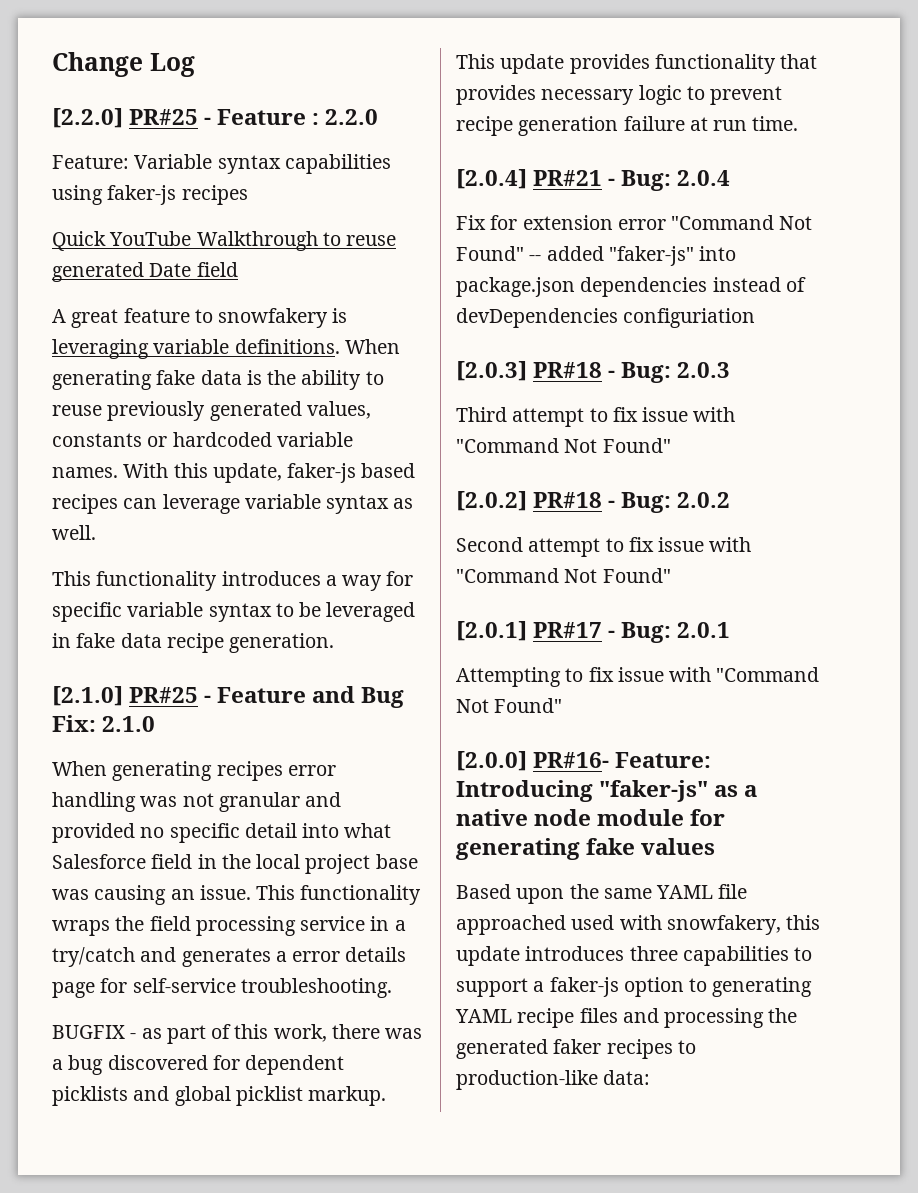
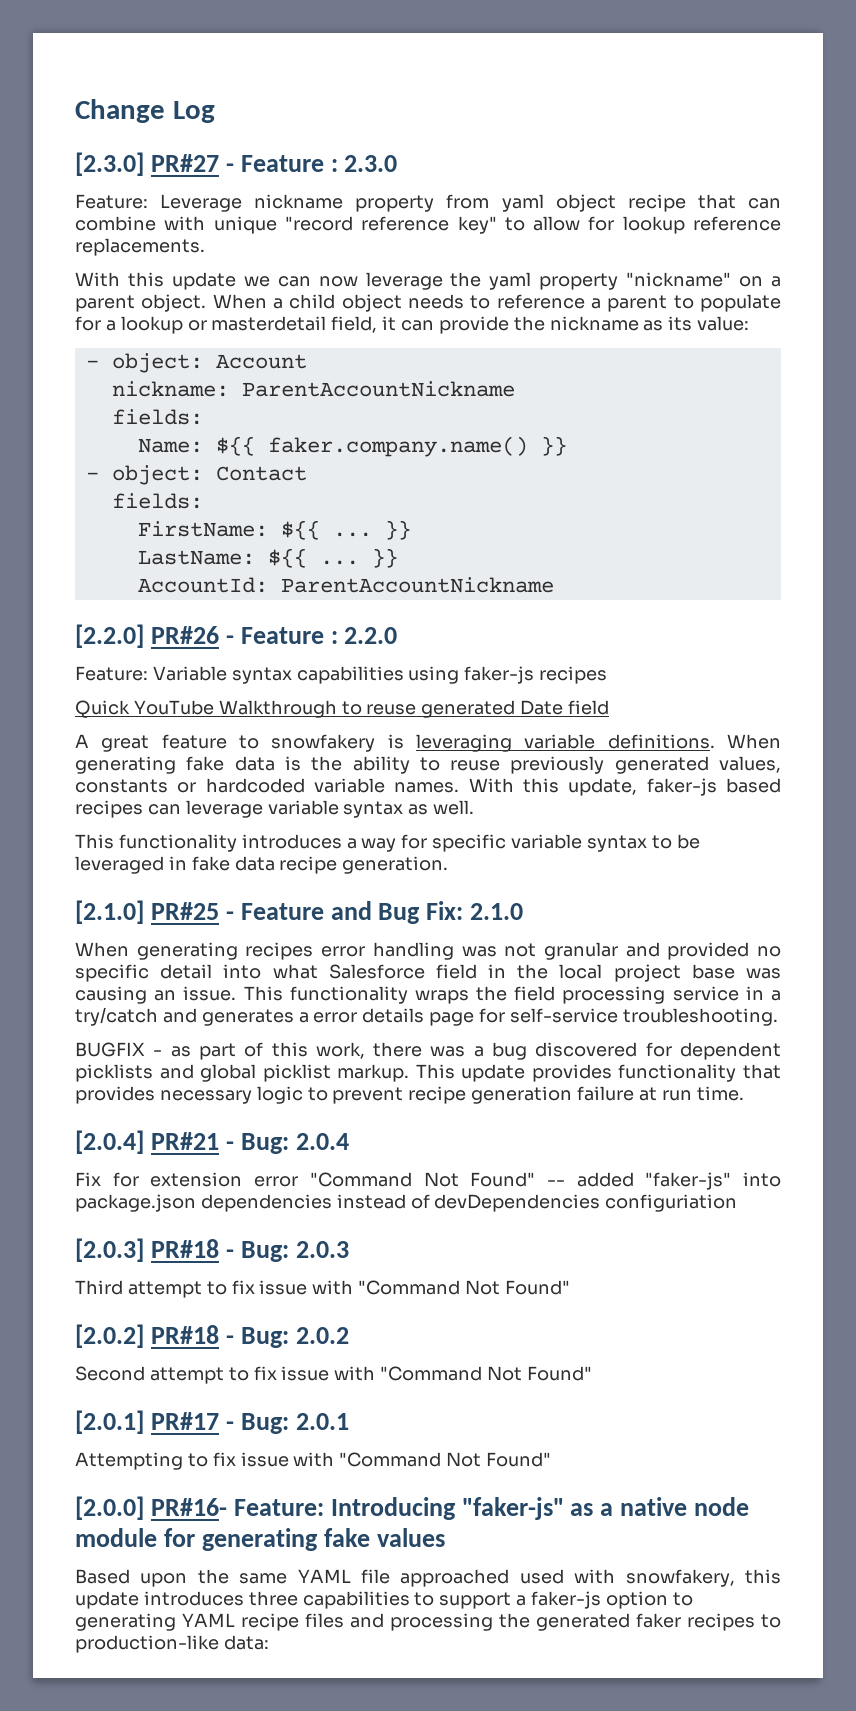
+ [2.3.0] PR#27 - Feature : 2.3.0
+ Feature: Leverage nickname property from yaml object recipe that can combine with unique "record reference key" to allow for lookup reference replacements.
+ With this update we can now leverage the yaml property "nickname" on a parent object. When a child object needs to reference a parent to populate for a lookup or masterdetail field, it can provide the nickname as its value:
+ - object: Account
+ nickname: ParentAccountNickname
+ fields:
+ Name: ${{ faker.company.name() }}
+ - object: Contact
+ fields:
+ FirstName: ${{ ... }}
+ LastName: ${{ ... }}
+ AccountId: ParentAccountNickname
- [2.2.0] PR#25 - Feature : 2.2.0
+ [2.2.0] PR#26 - Feature : 2.2.0

